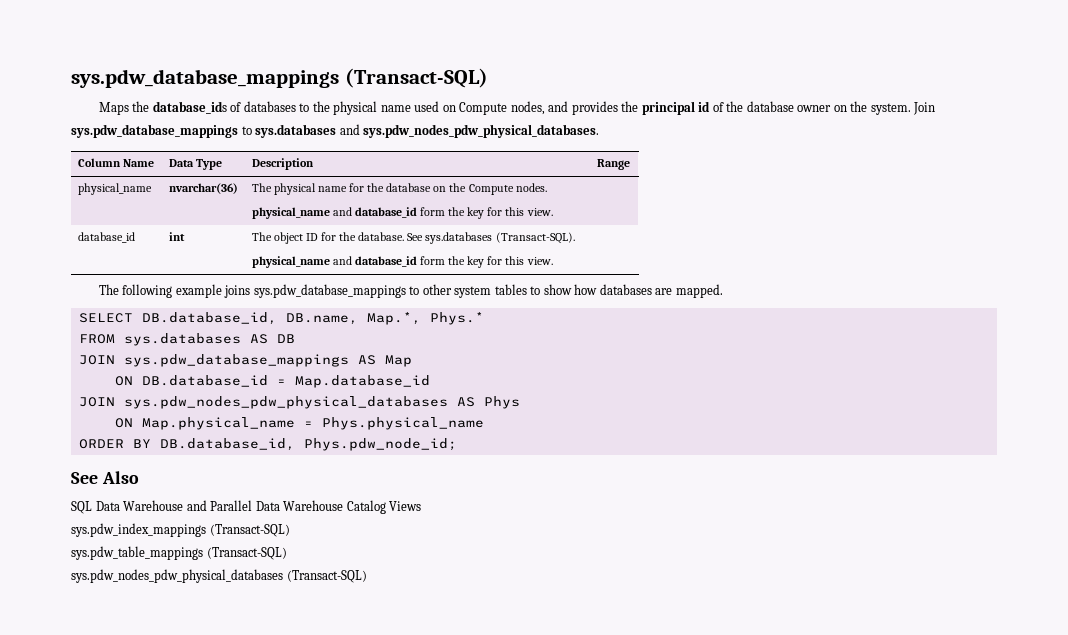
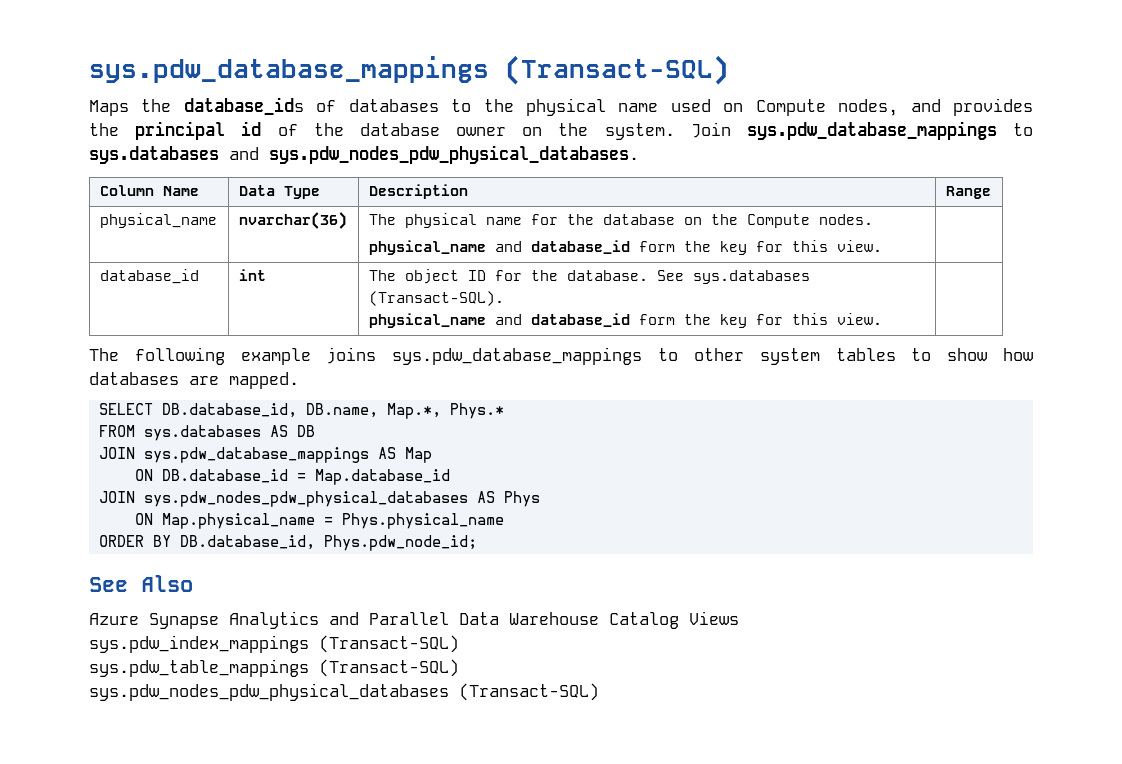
- SQL Data Warehouse and Parallel Data Warehouse Catalog Views
+ Azure Synapse Analytics and Parallel Data Warehouse Catalog Views

